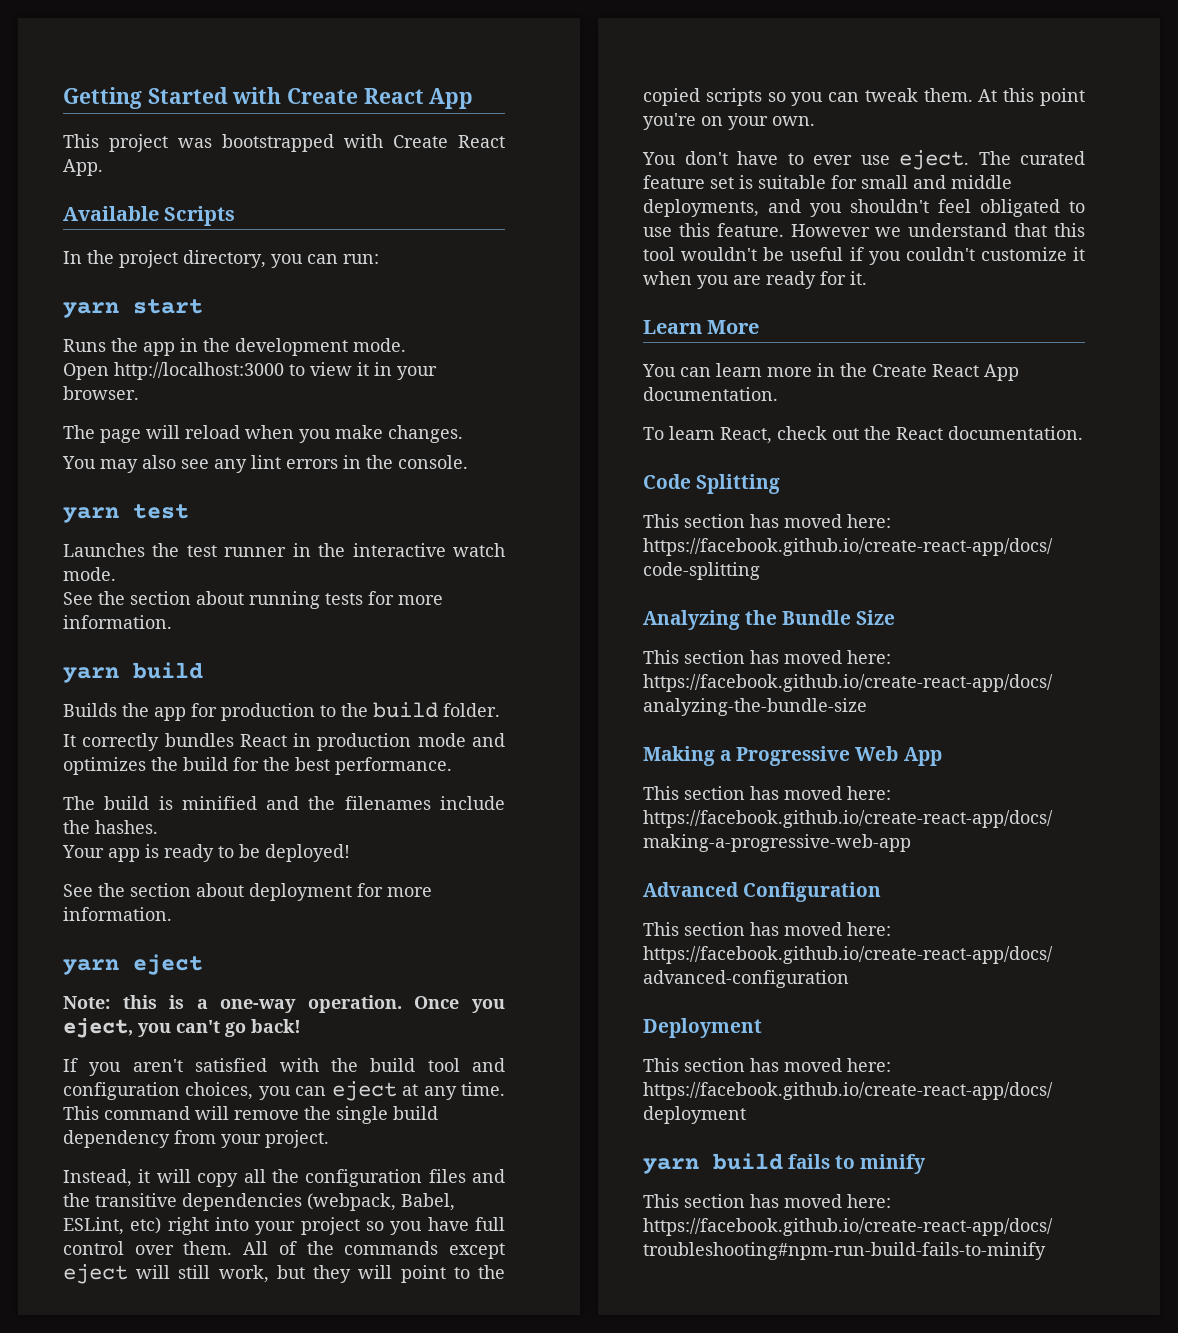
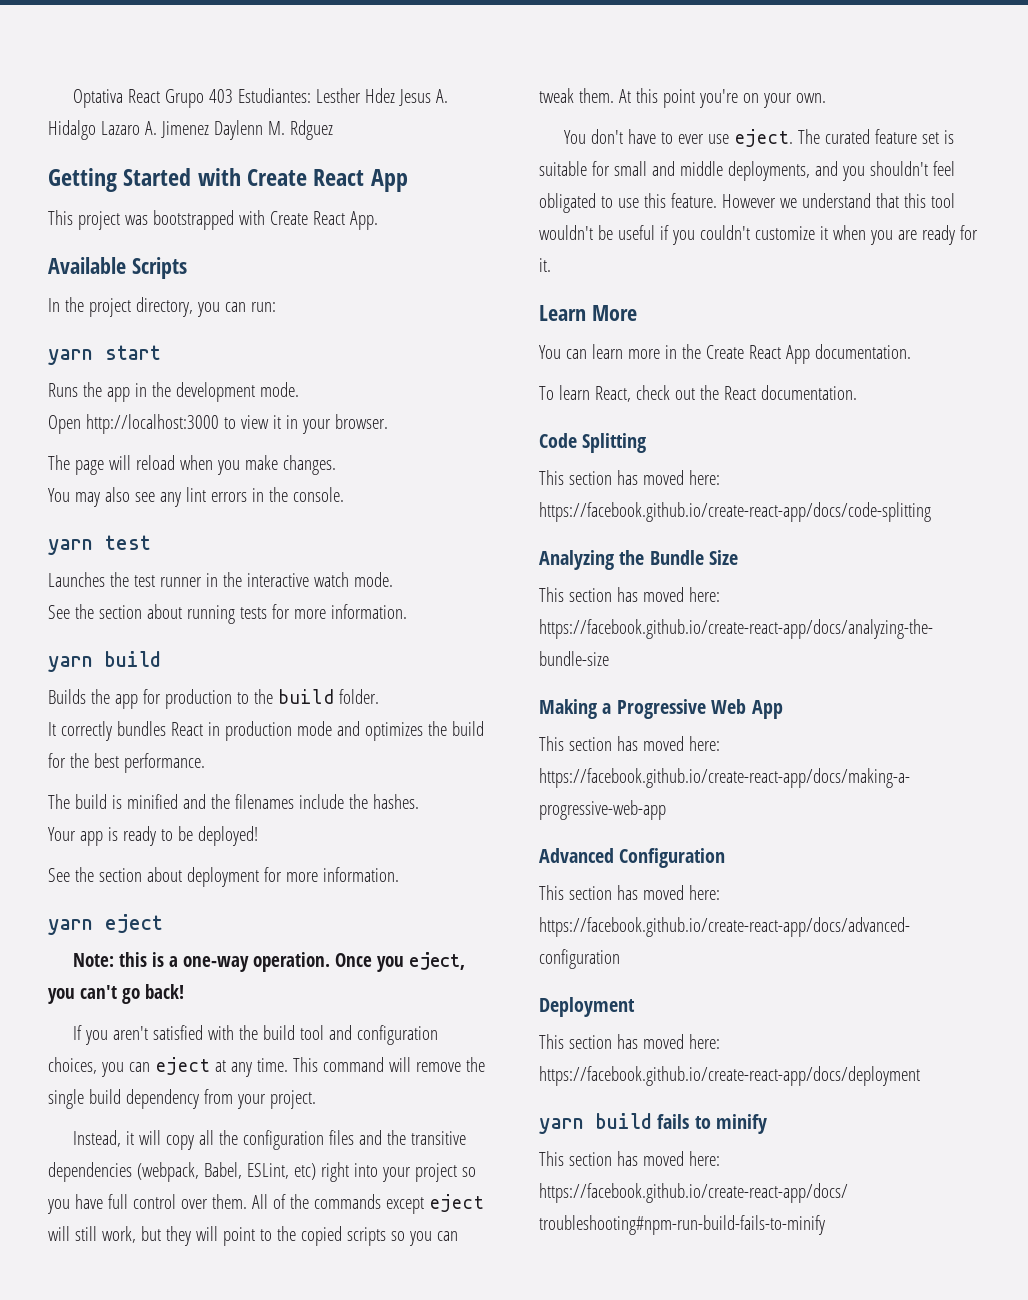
+ Optativa React Grupo 403 Estudiantes: Lesther Hdez Jesus A. Hidalgo Lazaro A. Jimenez Daylenn M. Rdguez

